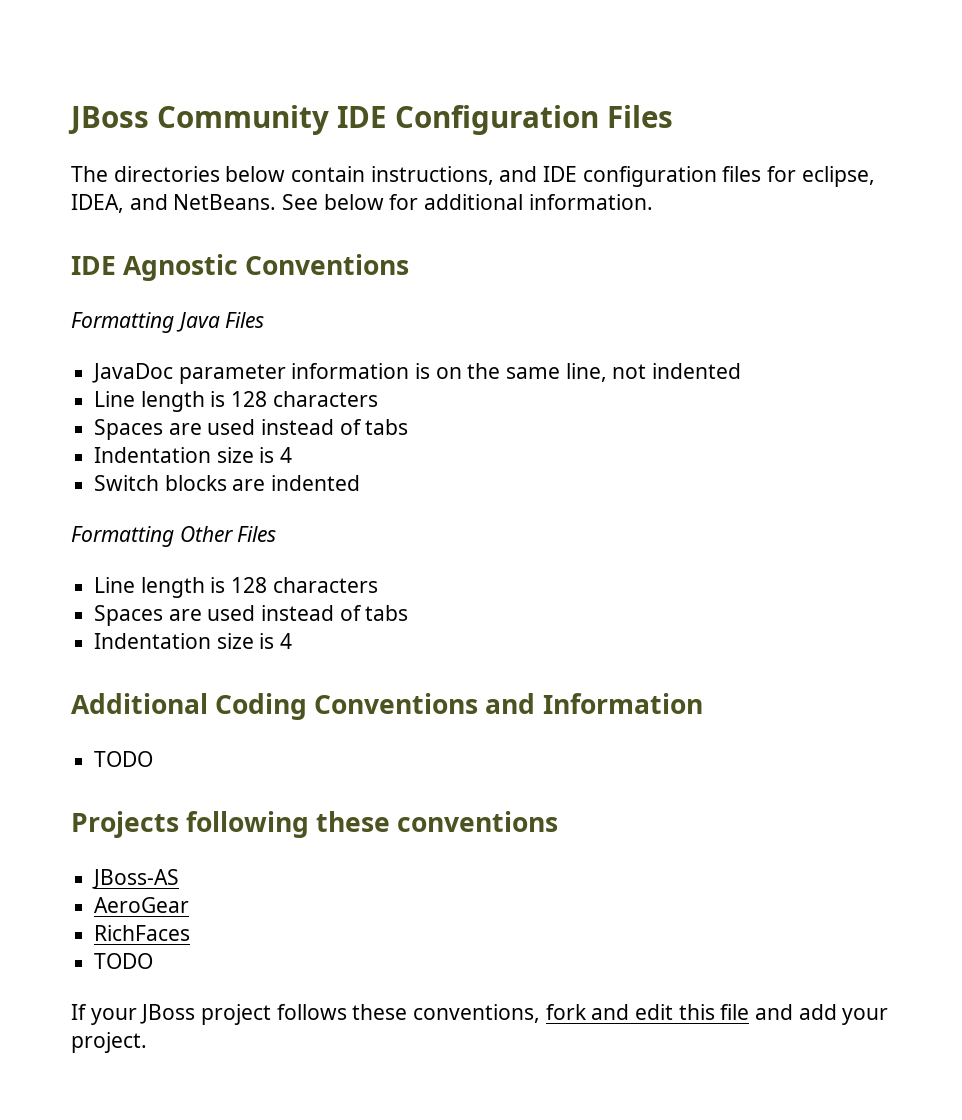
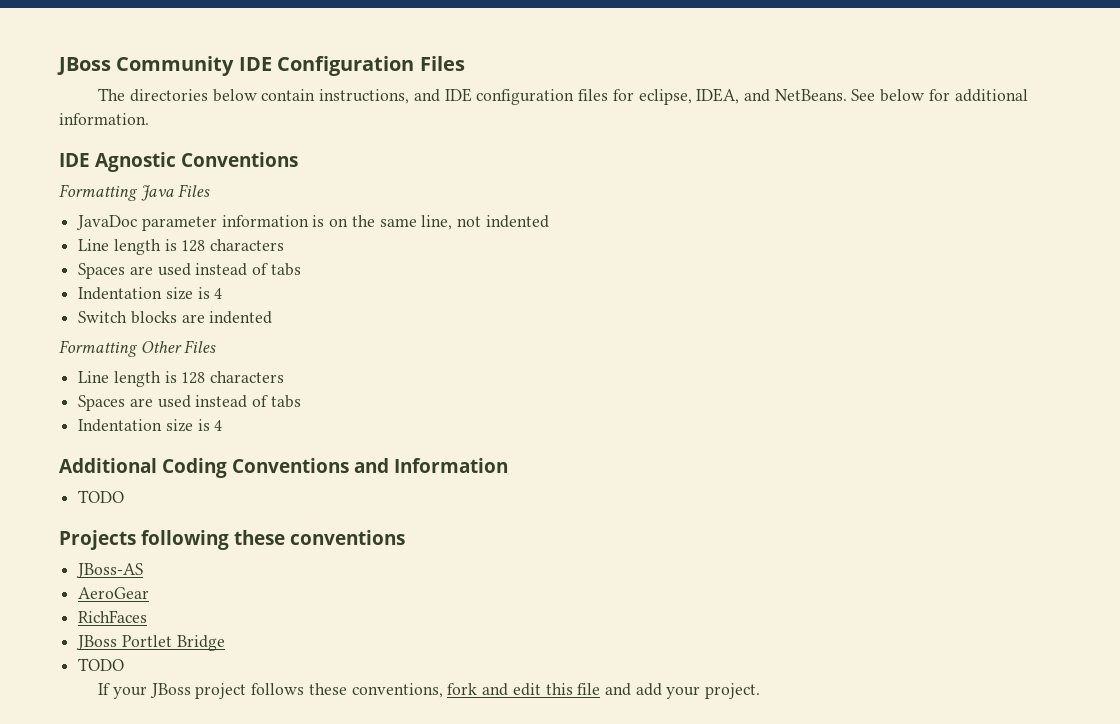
+ JBoss Portlet Bridge

